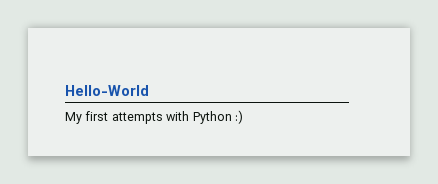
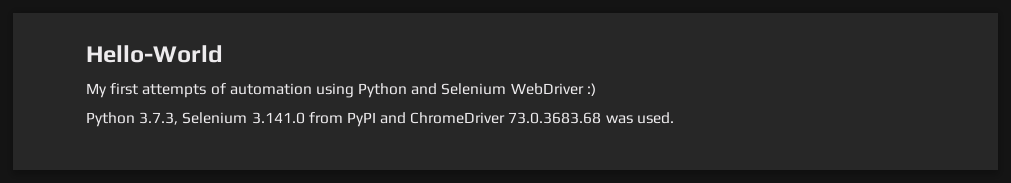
- My first attempts with Python :)
+ My first attempts of automation using Python and Selenium WebDriver :)
+ Python 3.7.3, Selenium 3.141.0 from PyPI and ChromeDriver 73.0.3683.68 was used.

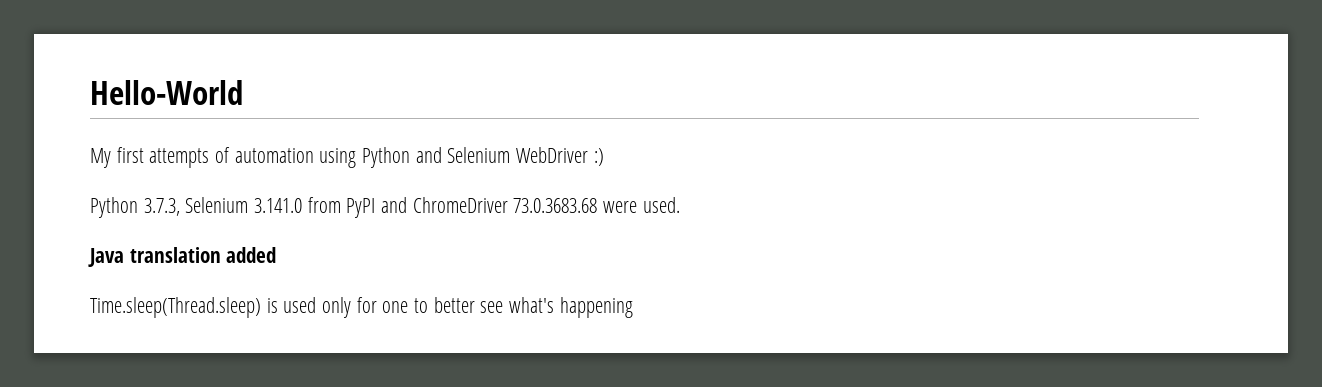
- Python 3.7.3, Selenium 3.141.0 from PyPI and ChromeDriver 73.0.3683.68 was used.
+ Python 3.7.3, Selenium 3.141.0 from PyPI and ChromeDriver 73.0.3683.68 were used.
+ Java translation added
+ Time.sleep(Thread.sleep) is used only for one to better see what's happening

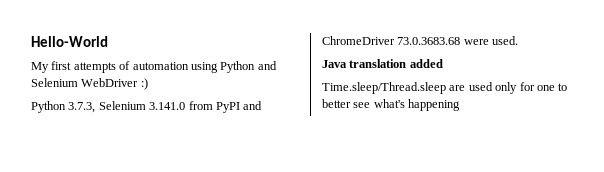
- Time.sleep(Thread.sleep) is used only for one to better see what's happening
+ Time.sleep/Thread.sleep are used only for one to better see what's happening

